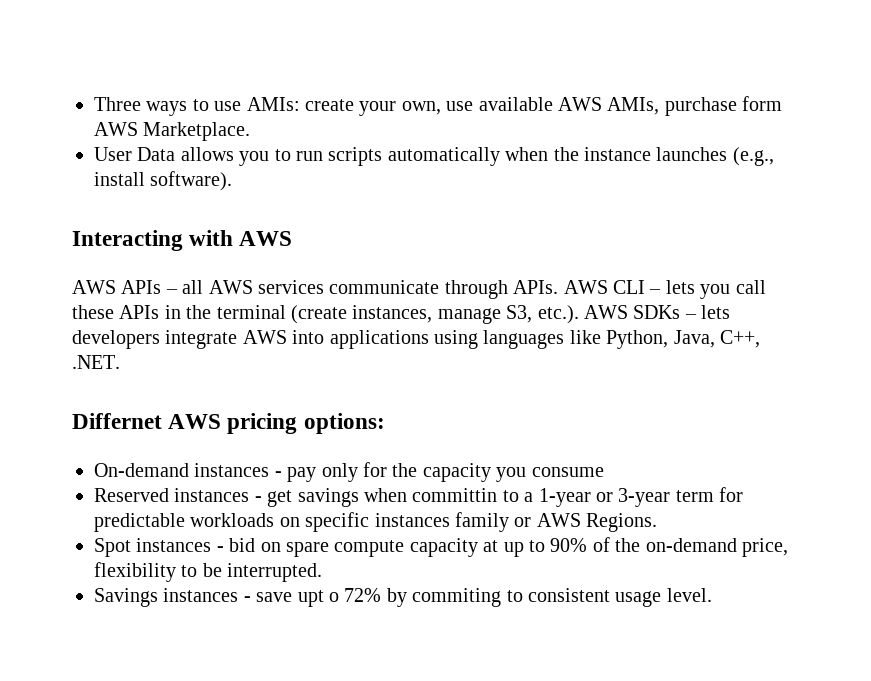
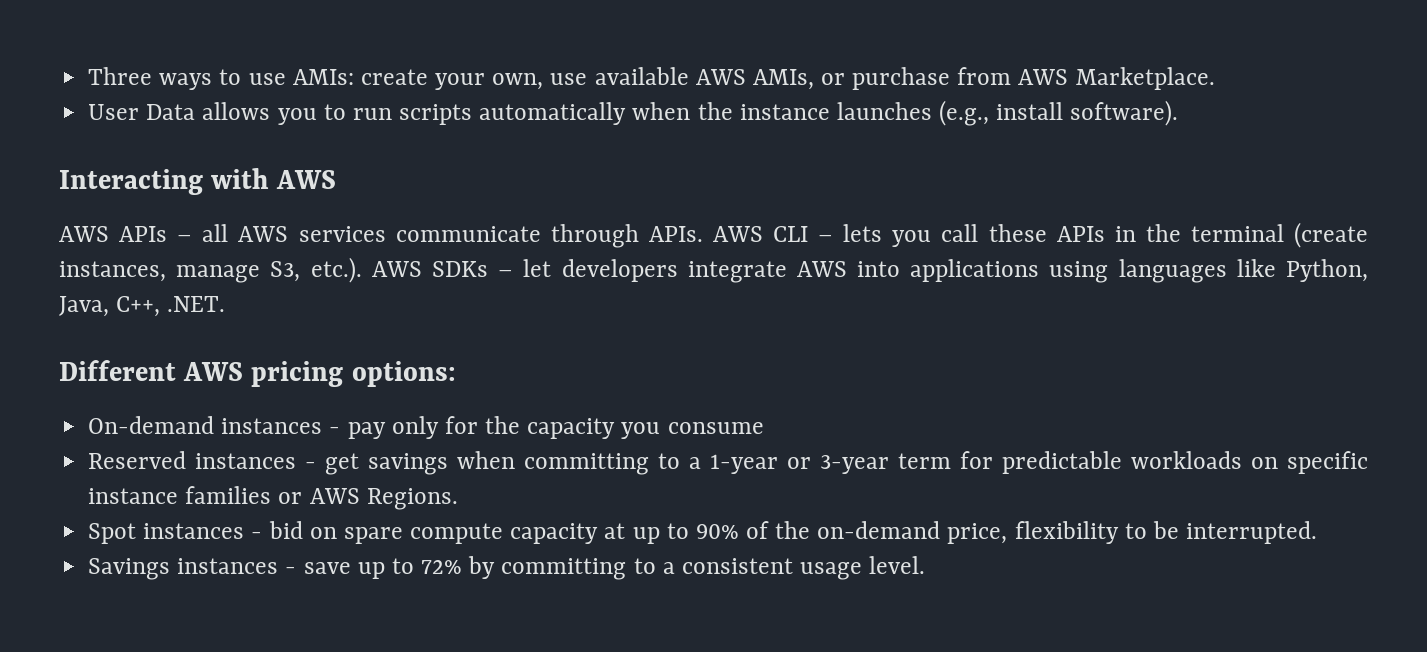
- Three ways to use AMIs: create your own, use available AWS AMIs, purchase form AWS Marketplace.
+ Three ways to use AMIs: create your own, use available AWS AMIs, or purchase from AWS Marketplace.
- AWS CLI – lets you call these APIs in the terminal (create instances, manage S3, etc.). AWS SDKs – lets developers integrate AWS into applications using languages like Python, Java, C++, .NET.
+ AWS CLI – lets you call these APIs in the terminal (create instances, manage S3, etc.). AWS SDKs – let developers integrate AWS into applications using languages like Python, Java, C++, .NET.
- Differnet AWS pricing options:
+ Different AWS pricing options:
- Reserved instances - get savings when committin to a 1-year or 3-year term for predictable workloads on specific instances family or AWS Regions.
+ Reserved instances - get savings when committing to a 1-year or 3-year term for predictable workloads on specific instance families or AWS Regions.
- Savings instances - save upt o 72% by commiting to consistent usage level.
+ Savings instances - save up to 72% by committing to a consistent usage level.

